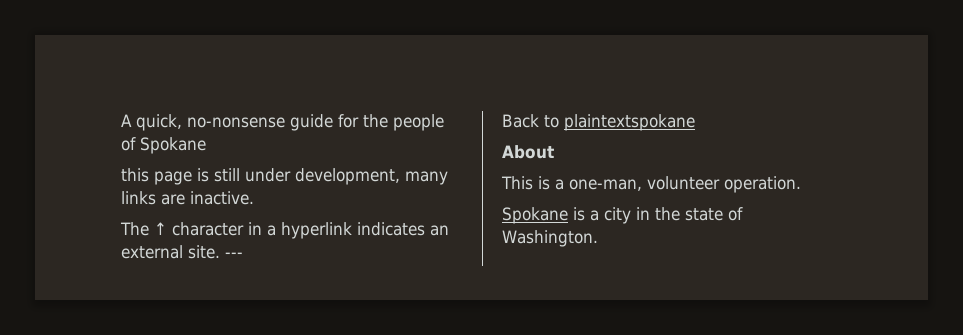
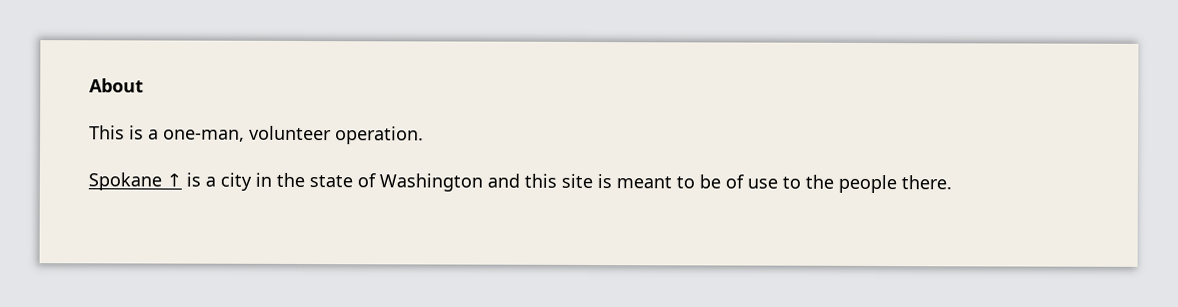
- A quick, no-nonsense guide for the people of Spokane
- this page is still under development, many links are inactive.
- The ↑ character in a hyperlink indicates an external site. ---
- Back to plaintextspokane
- Spokane is a city in the state of Washington.
+ Spokane ↑ is a city in the state of Washington and this site is meant to be of use to the people there.

